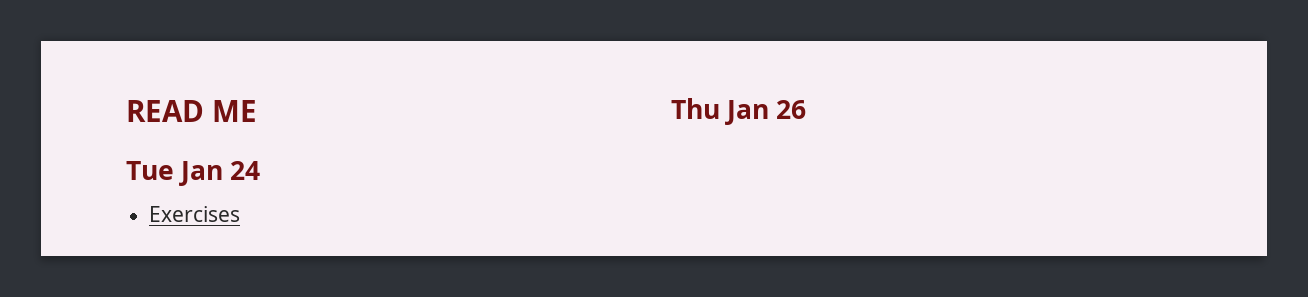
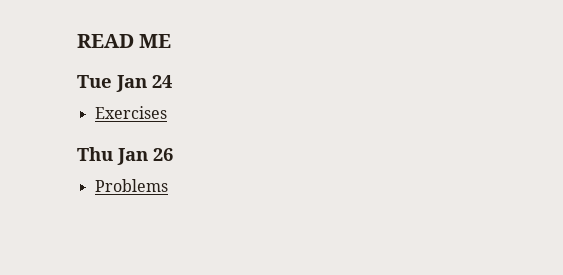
+ Problems

